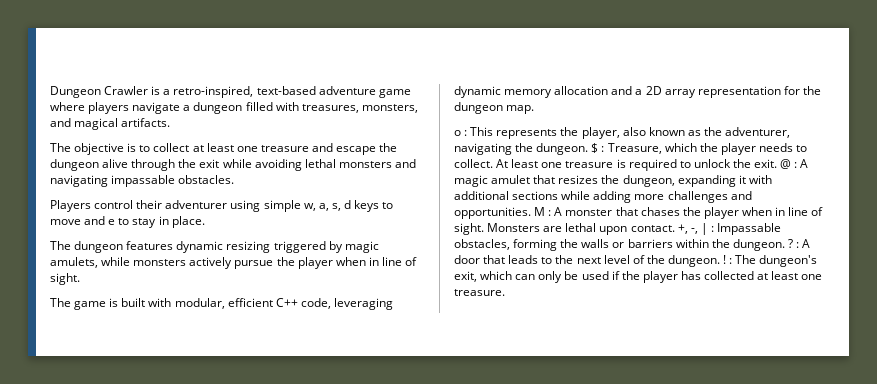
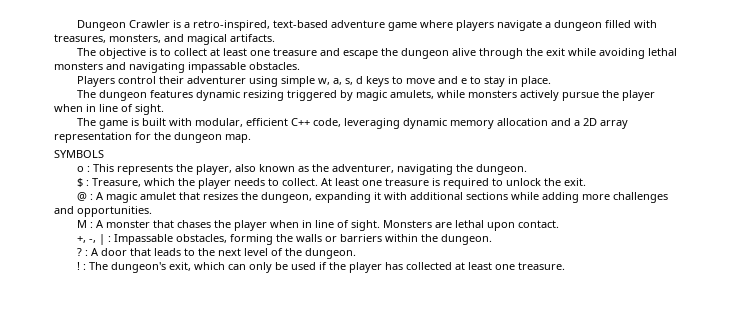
+ SYMBOLS
- o : This represents the player, also known as the adventurer, navigating the dungeon. $ : Treasure, which the player needs to collect.
+ o : This represents the player, also known as the adventurer, navigating the dungeon.
+ $ : Treasure, which the player needs to collect.
- At least one treasure is required to unlock the exit. @ : A magic amulet that resizes the dungeon, expanding it with additional sections while adding more challenges and opportunities. M : A monster that chases the player when in line of sight.
+ At least one treasure is required to unlock the exit.
+ @ : A magic amulet that resizes the dungeon, expanding it with additional sections while adding more challenges and opportunities.
+ M : A monster that chases the player when in line of sight.
- Monsters are lethal upon contact. +, -, | : Impassable obstacles, forming the walls or barriers within the dungeon. ? : A door that leads to the next level of the dungeon. ! : The dungeon's exit, which can only be used if the player has collected at least one treasure.
+ Monsters are lethal upon contact.
+ +, -, | : Impassable obstacles, forming the walls or barriers within the dungeon.
+ ? : A door that leads to the next level of the dungeon.
+ ! : The dungeon's exit, which can only be used if the player has collected at least one treasure.

